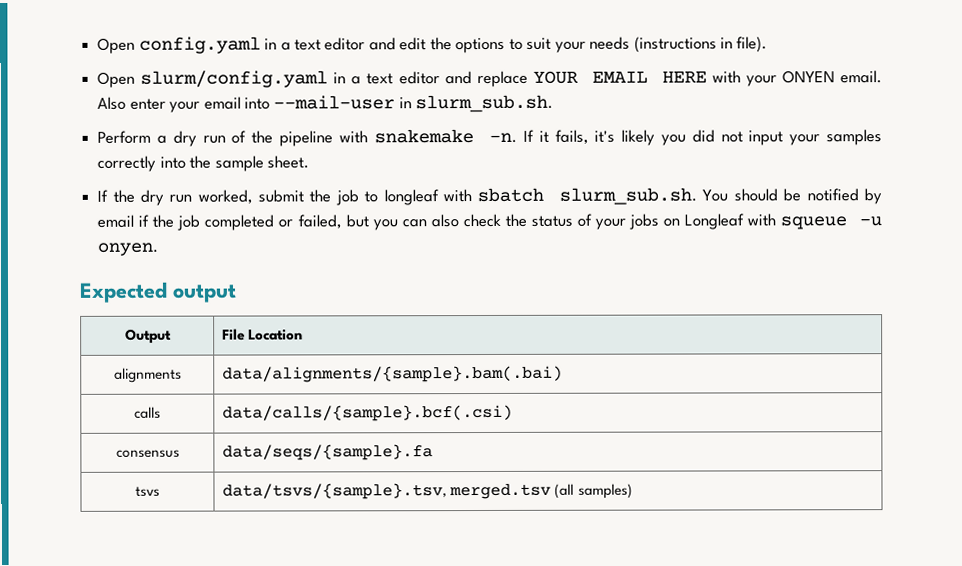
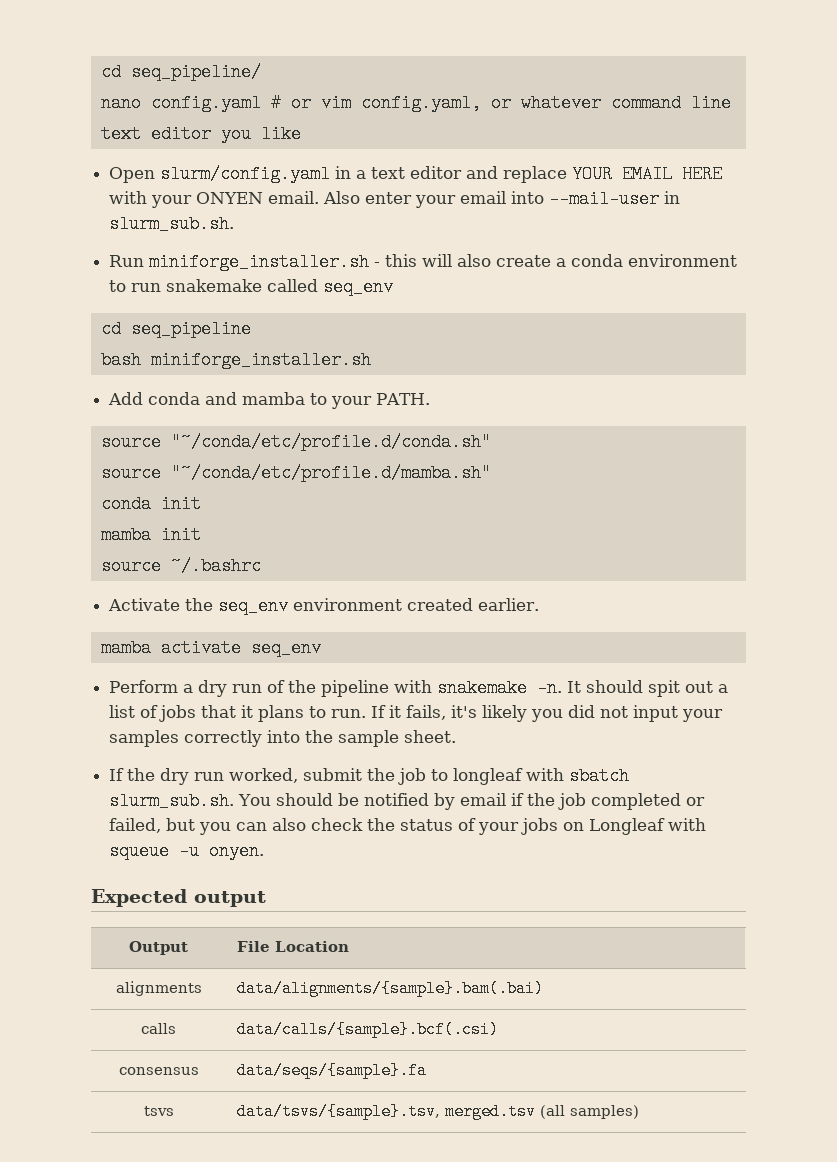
- Open config.yaml in a text editor and edit the options to suit your needs (instructions in file).
+ cd seq_pipeline/
+ nano config.yaml # or vim config.yaml, or whatever command line text editor you like
+ Run miniforge_installer.sh - this will also create a conda environment to run snakemake called seq_env
+ cd seq_pipeline
+ bash miniforge_installer.sh
+ Add conda and mamba to your PATH.
+ source "~/conda/etc/profile.d/conda.sh"
+ source "~/conda/etc/profile.d/mamba.sh"
+ conda init
+ mamba init
+ source ~/.bashrc
+ Activate the seq_env environment created earlier.
+ mamba activate seq_env
+ It should spit out a list of jobs that it plans to run.

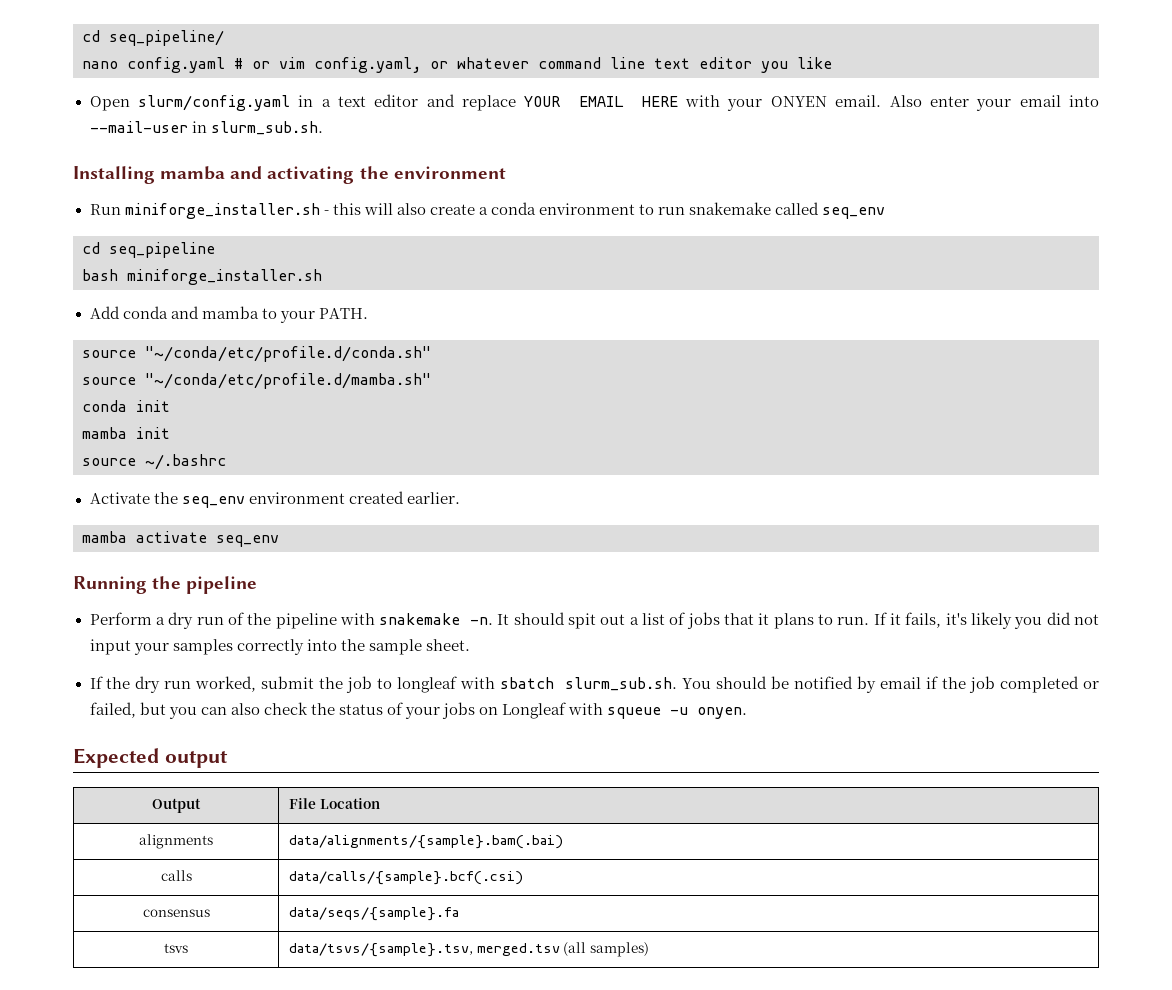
+ Installing mamba and activating the environment
+ Running the pipeline

